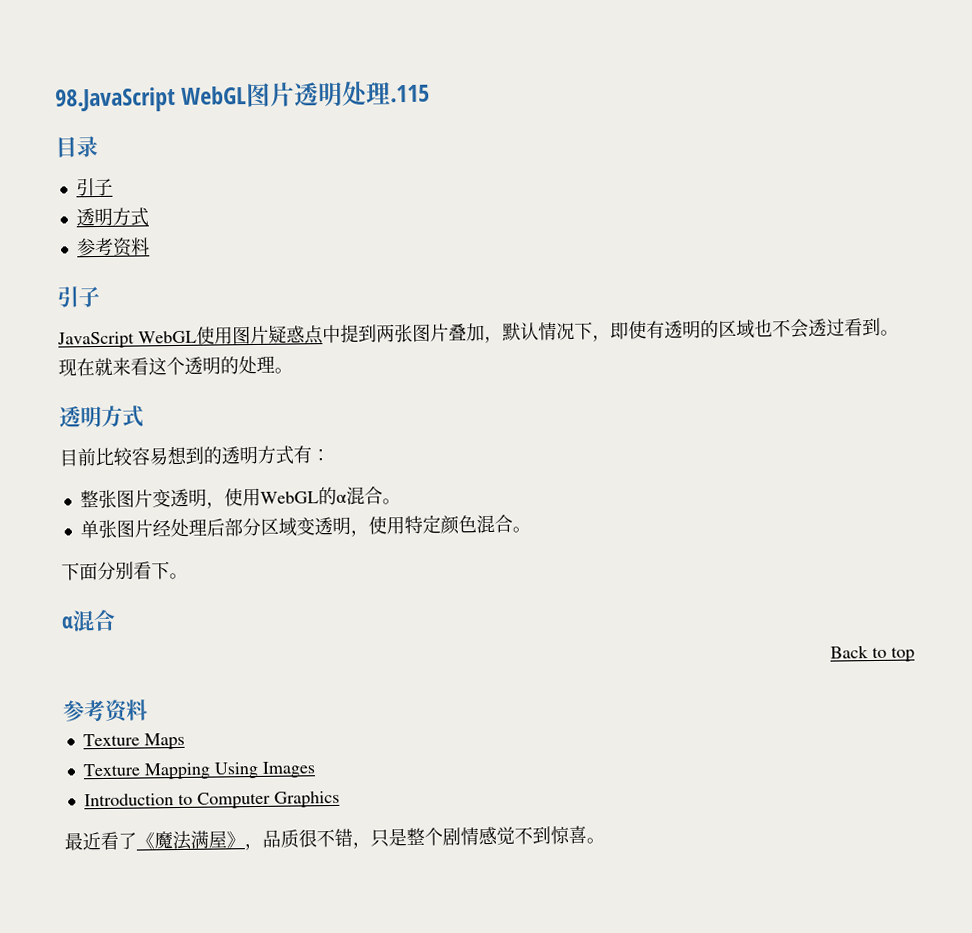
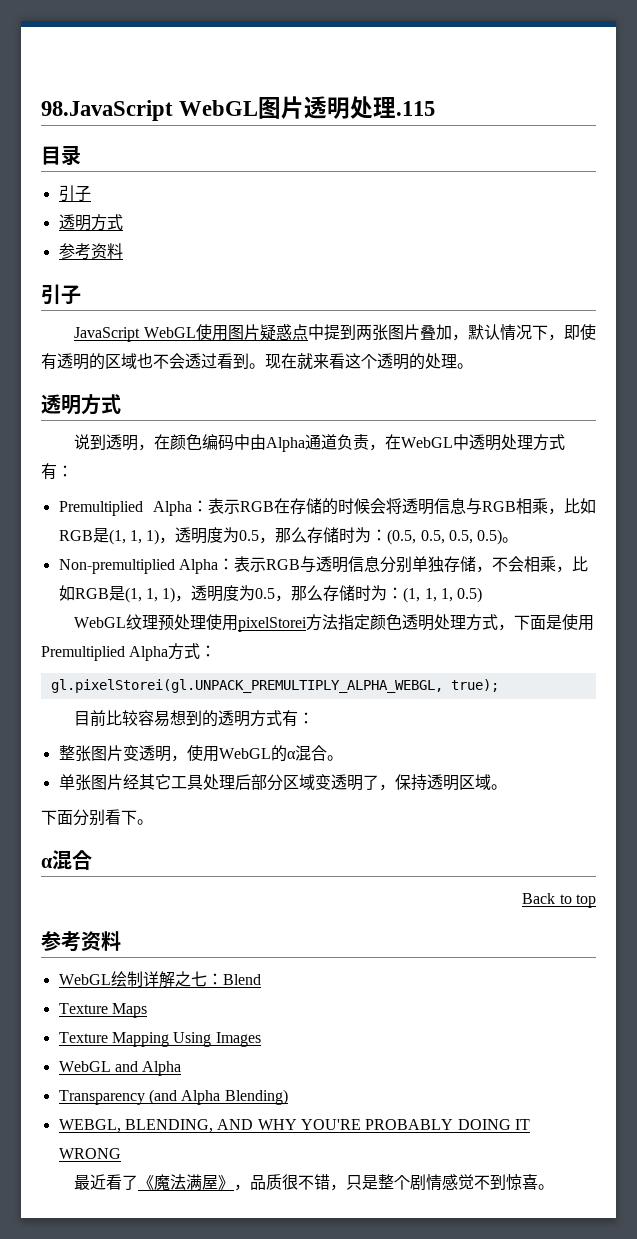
+ 说到透明，在颜色编码中由Alpha通道负责，在WebGL中透明处理方式有：
+ Premultiplied Alpha：表示RGB在存储的时候会将透明信息与RGB相乘，比如RGB是(1, 1, 1)，透明度为0.5，那么存储时为：(0.5, 0.5, 0.5, 0.5)。
+ Non-premultiplied Alpha：表示RGB与透明信息分别单独存储，不会相乘，比如RGB是(1, 1, 1)，透明度为0.5，那么存储时为：(1, 1, 1, 0.5)
+ WebGL纹理预处理使用pixelStorei方法指定颜色透明处理方式，下面是使用Premultiplied Alpha方式：
+ gl.pixelStorei(gl.UNPACK_PREMULTIPLY_ALPHA_WEBGL, true);
- 单张图片经处理后部分区域变透明，使用特定颜色混合。
+ 单张图片经其它工具处理后部分区域变透明了，保持透明区域。
+ WebGL绘制详解之七：Blend
- Introduction to Computer Graphics
+ WebGL and Alpha
+ Transparency (and Alpha Blending)
+ WEBGL, BLENDING, AND WHY YOU'RE PROBABLY DOING IT WRONG

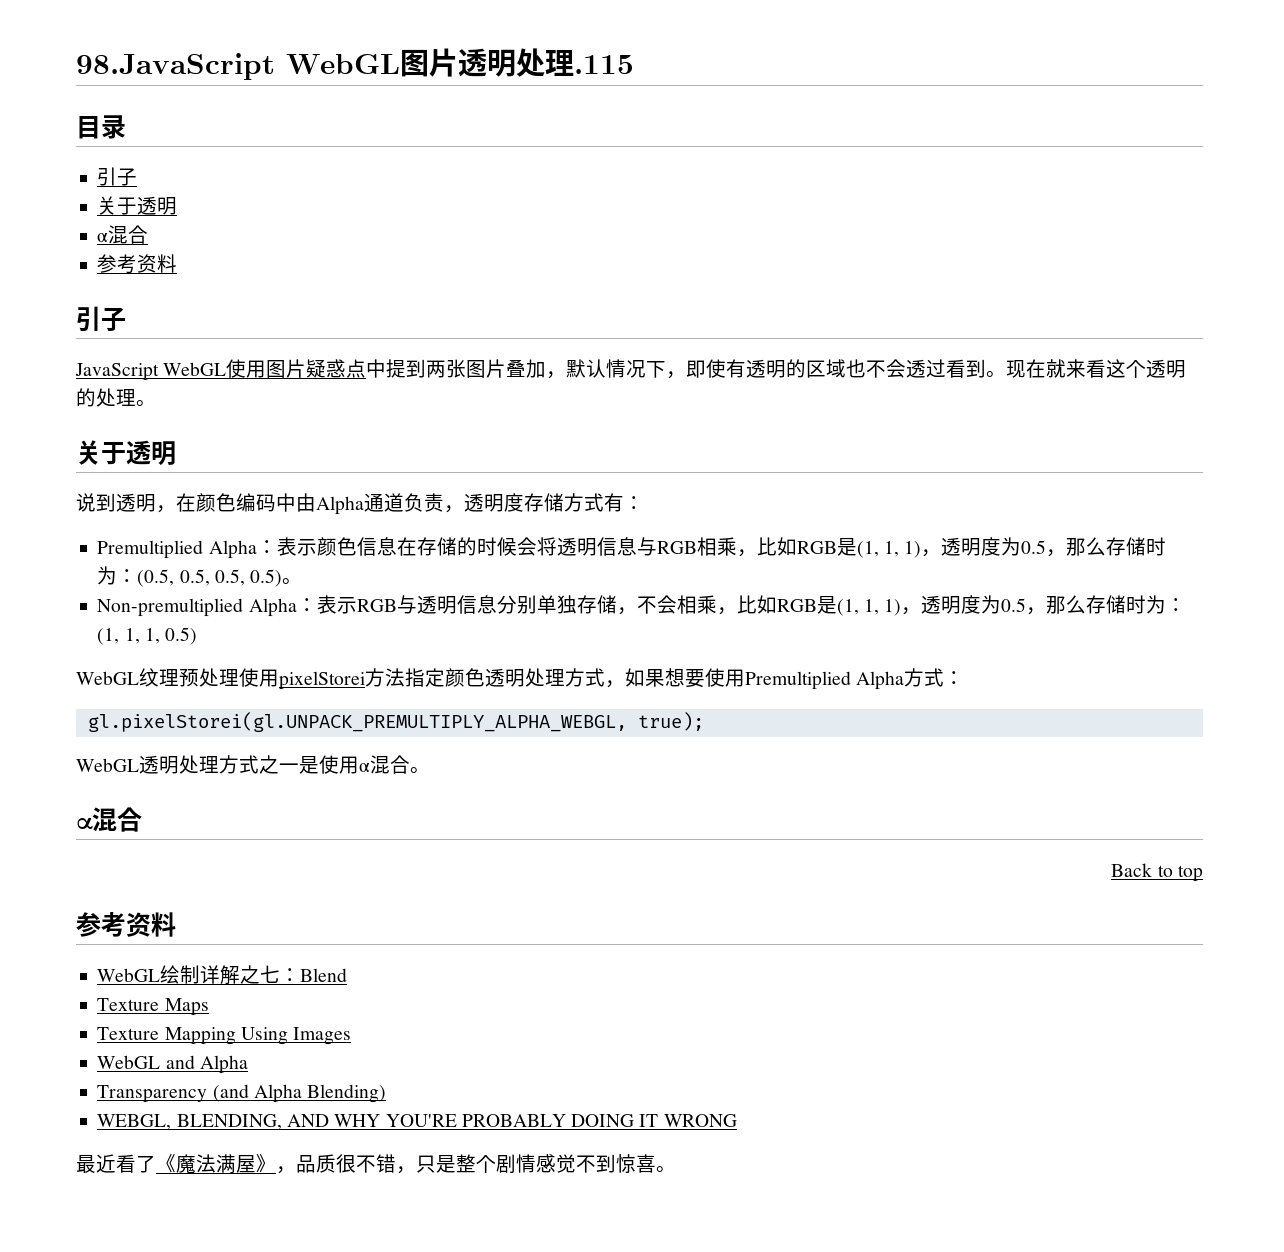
  目录
  引子
- 透明方式
+ 关于透明
+ α混合
  现在就来看这个透明的处理。
- 透明方式
+ 关于透明
- 说到透明，在颜色编码中由Alpha通道负责，在WebGL中透明处理方式有：
+ 说到透明，在颜色编码中由Alpha通道负责，透明度存储方式有：
- Premultiplied Alpha：表示RGB在存储的时候会将透明信息与RGB相乘，比如RGB是(1, 1, 1)，透明度为0.5，那么存储时为：(0.5, 0.5, 0.5, 0.5)。
+ Premultiplied Alpha：表示颜色信息在存储的时候会将透明信息与RGB相乘，比如RGB是(1, 1, 1)，透明度为0.5，那么存储时为：(0.5, 0.5, 0.5, 0.5)。
- WebGL纹理预处理使用pixelStorei方法指定颜色透明处理方式，下面是使用Premultiplied Alpha方式：
+ WebGL纹理预处理使用pixelStorei方法指定颜色透明处理方式，如果想要使用Premultiplied Alpha方式：
- 目前比较容易想到的透明方式有：
- 整张图片变透明，使用WebGL的α混合。
- 单张图片经其它工具处理后部分区域变透明了，保持透明区域。
- 下面分别看下。
+ WebGL透明处理方式之一是使用α混合。

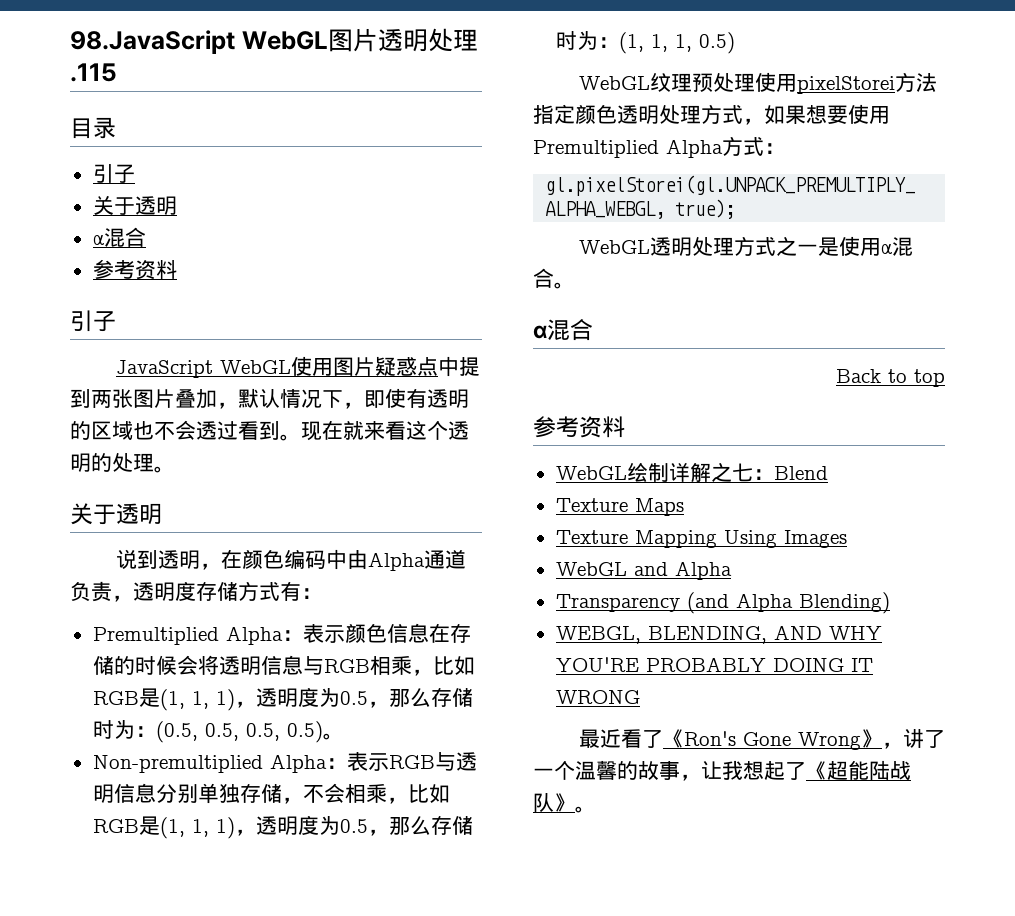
- 最近看了《魔法满屋》，品质很不错，只是整个剧情感觉不到惊喜。
+ 最近看了《Ron's Gone Wrong》，讲了一个温馨的故事，让我想起了《超能陆战队》。

